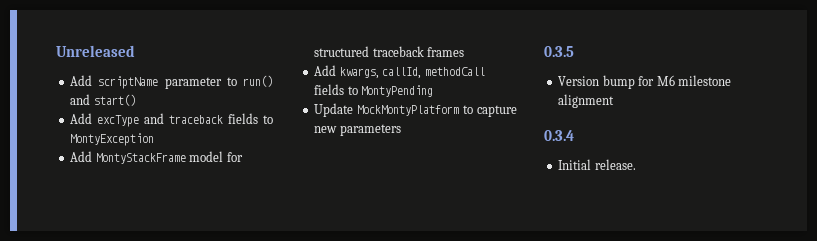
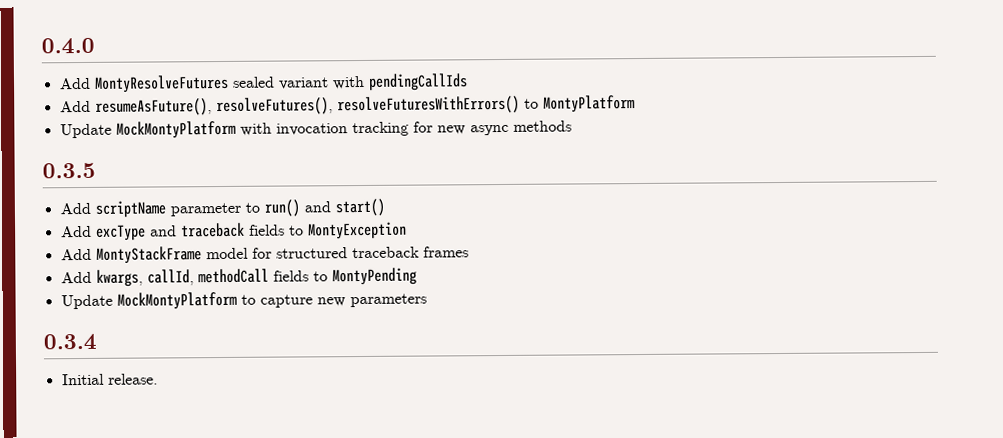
- Unreleased
+ 0.4.0
+ Add MontyResolveFutures sealed variant with pendingCallIds
+ Add resumeAsFuture(), resolveFutures(), resolveFuturesWithErrors() to MontyPlatform
+ Update MockMontyPlatform with invocation tracking for new async methods
+ 0.3.5
- 0.3.5
- Version bump for M6 milestone alignment

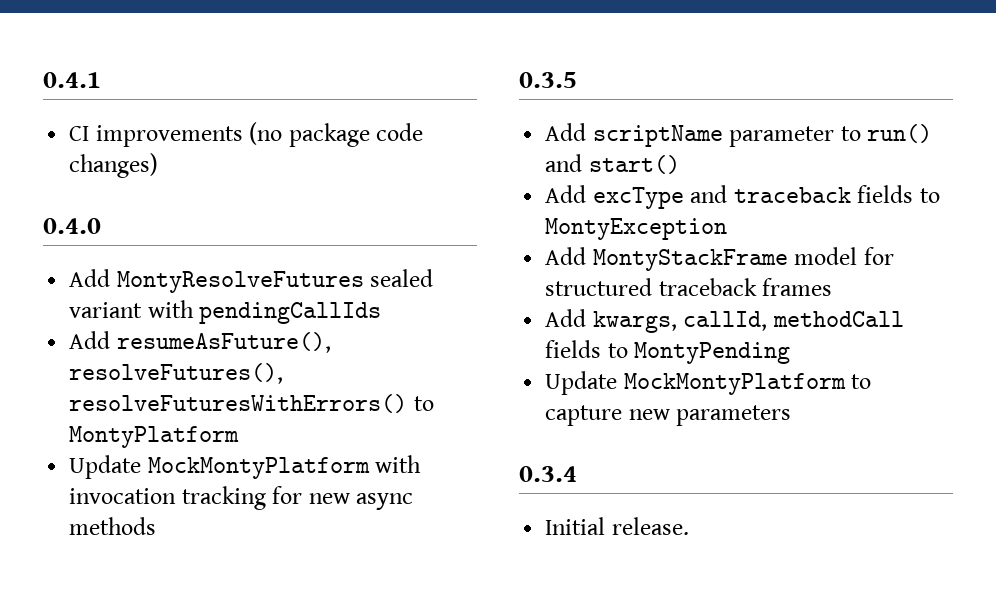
+ 0.4.1
+ CI improvements (no package code changes)

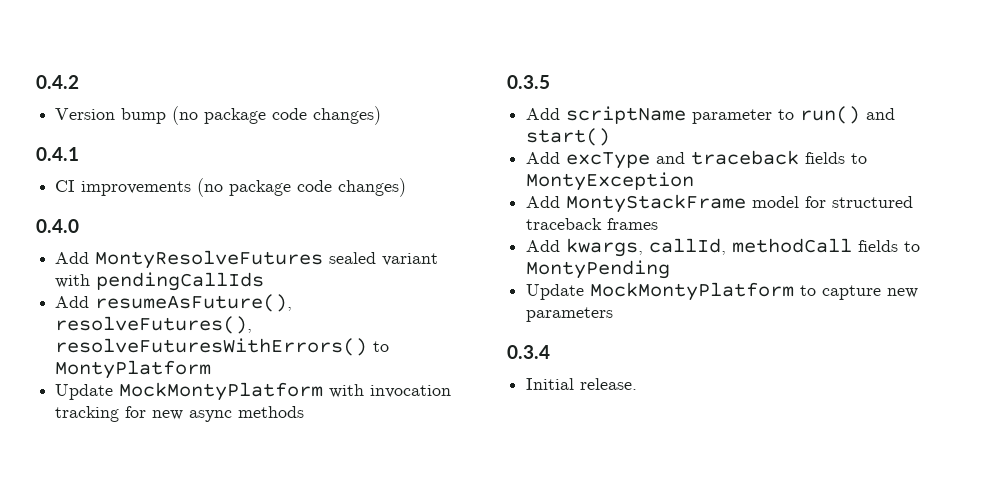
+ 0.4.2
+ Version bump (no package code changes)

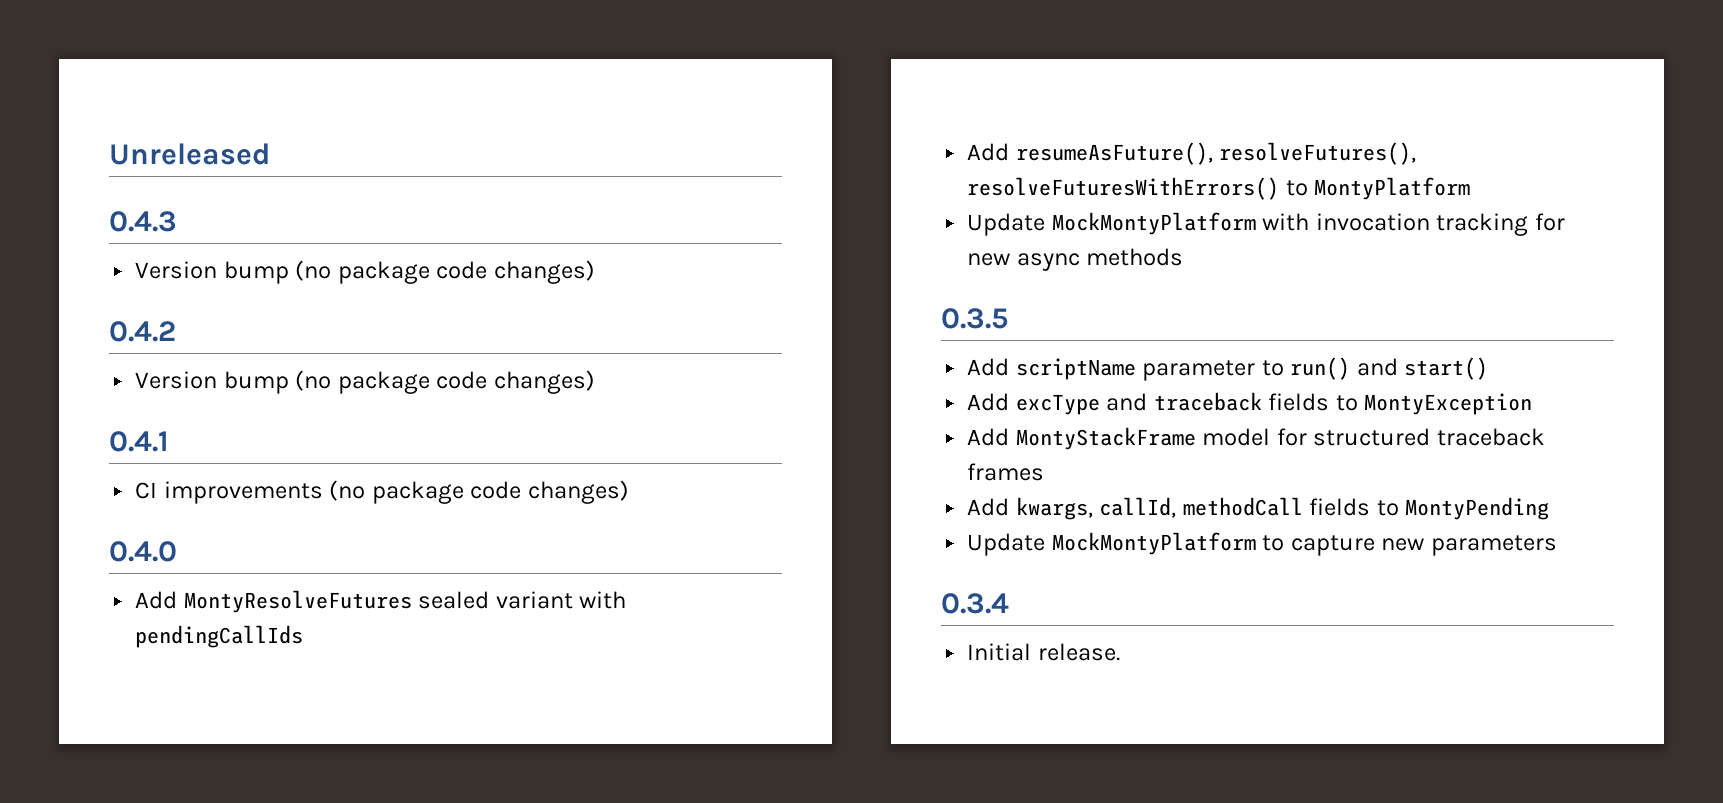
+ Unreleased
+ 0.4.3
+ Version bump (no package code changes)

